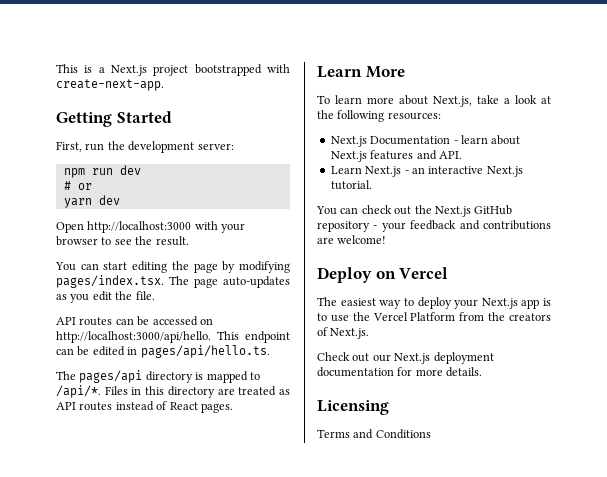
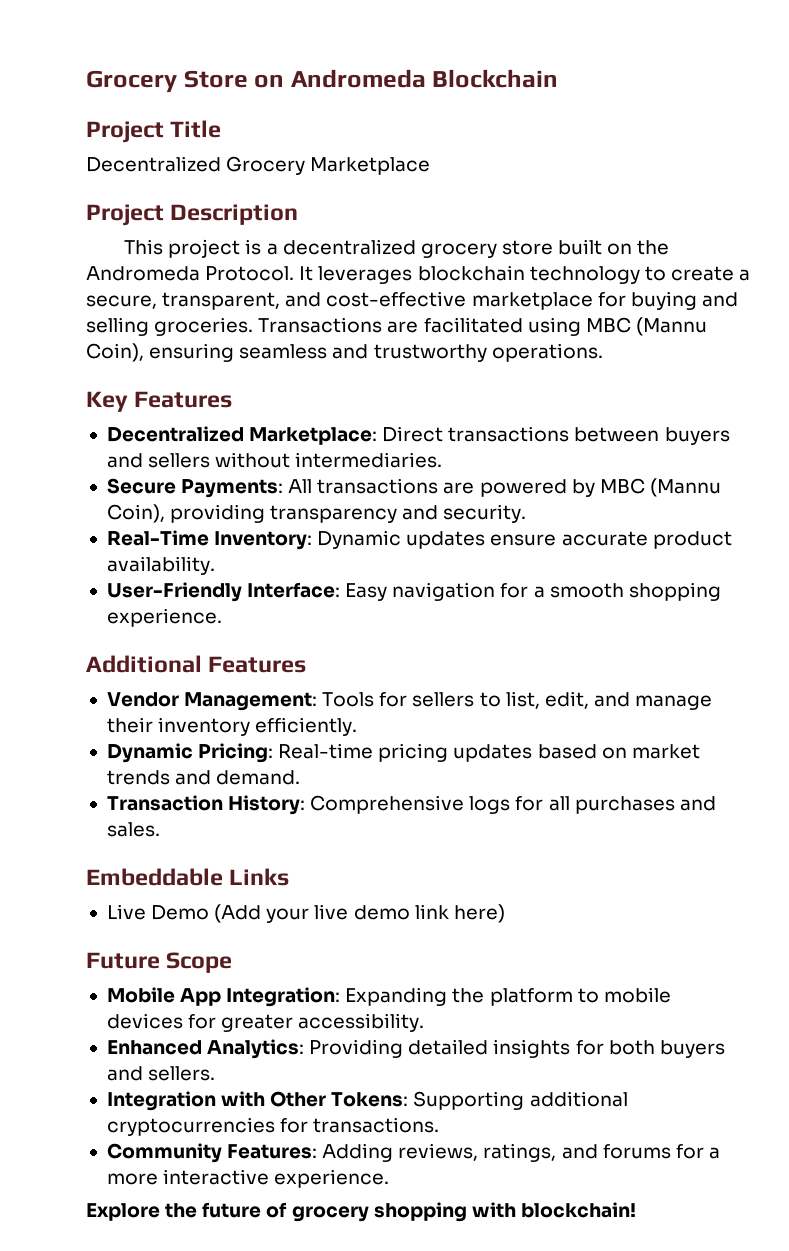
- This is a Next.js project bootstrapped with create-next-app.
- Getting Started
- First, run the development server:
- npm run dev
- # or
- yarn dev
- Open http://localhost:3000 with your browser to see the result.
- You can start editing the page by modifying pages/index.tsx. The page auto-updates as you edit the file.
- API routes can be accessed on http://localhost:3000/api/hello. This endpoint can be edited in pages/api/hello.ts.
- The pages/api directory is mapped to /api/*. Files in this directory are treated as API routes instead of React pages.
- Learn More
- To learn more about Next.js, take a look at the following resources:
- Next.js Documentation - learn about Next.js features and API.
- Learn Next.js - an interactive Next.js tutorial.
- You can check out the Next.js GitHub repository - your feedback and contributions are welcome!
- Deploy on Vercel
- The easiest way to deploy your Next.js app is to use the Vercel Platform from the creators of Next.js.
- Check out our Next.js deployment documentation for more details.
- Licensing
- Terms and Conditions
+ Grocery Store on Andromeda Blockchain
+ Project Title
+ Decentralized Grocery Marketplace
+ Project Description
+ This project is a decentralized grocery store built on the Andromeda Protocol. It leverages blockchain technology to create a secure, transparent, and cost-effective marketplace for buying and selling groceries. Transactions are facilitated using MBC (Mannu Coin), ensuring seamless and trustworthy operations.
+ Key Features
+ Decentralized Marketplace: Direct transactions between buyers and sellers without intermediaries.
+ Secure Payments: All transactions are powered by MBC (Mannu Coin), providing transparency and security.
+ Real-Time Inventory: Dynamic updates ensure accurate product availability.
+ User-Friendly Interface: Easy navigation for a smooth shopping experience.
+ Additional Features
+ Vendor Management: Tools for sellers to list, edit, and manage their inventory efficiently.
+ Dynamic Pricing: Real-time pricing updates based on market trends and demand.
+ Transaction History: Comprehensive logs for all purchases and sales.
+ Embeddable Links
+ Live Demo (Add your live demo link here)
+ Future Scope
+ Mobile App Integration: Expanding the platform to mobile devices for greater accessibility.
+ Enhanced Analytics: Providing detailed insights for both buyers and sellers.
+ Integration with Other Tokens: Supporting additional cryptocurrencies for transactions.
+ Community Features: Adding reviews, ratings, and forums for a more interactive experience.
+ Explore the future of grocery shopping with blockchain!

